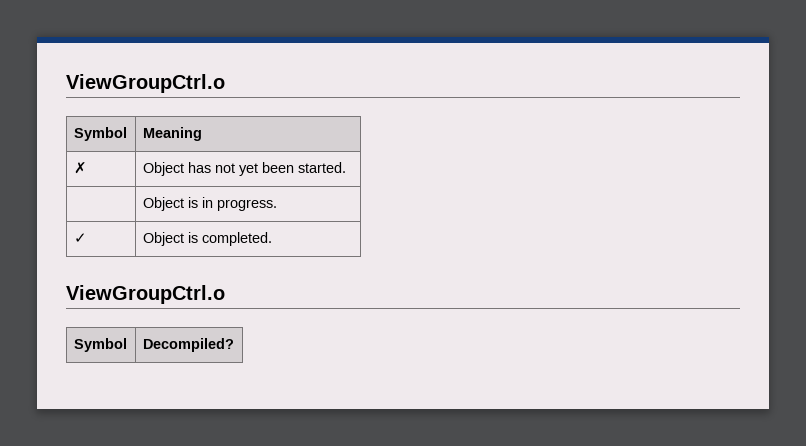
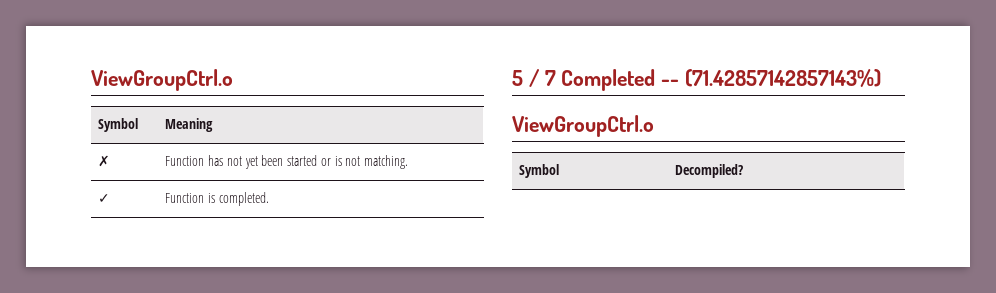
- ✗ | Object has not yet been started.
- | Object is in progress.
+ ✗ | Function has not yet been started or is not matching.
- ✓ | Object is completed.
+ ✓ | Function is completed.
+ 5 / 7 Completed -- (71.42857142857143%)

